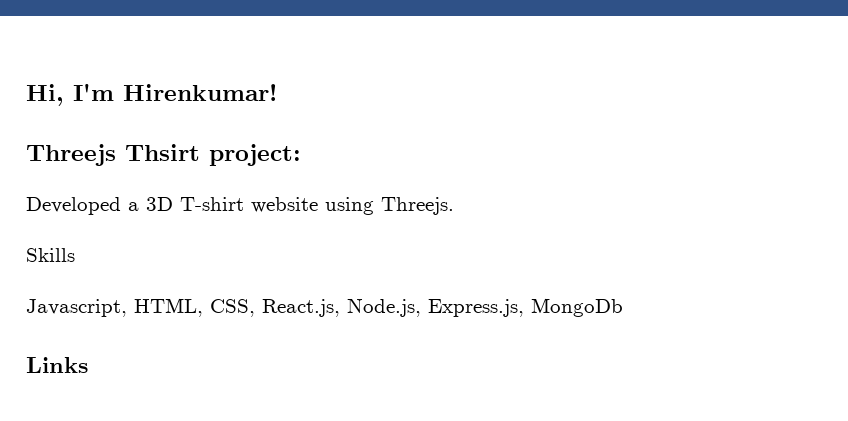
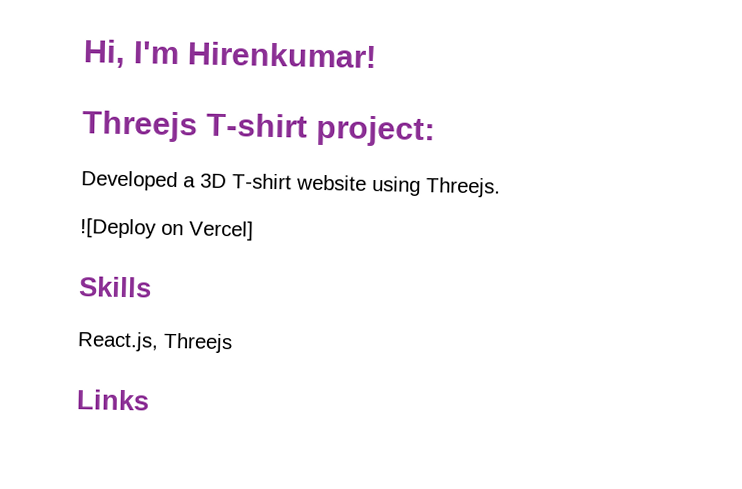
- Threejs Thsirt project:
+ Threejs T-shirt project:
+ ![Deploy on Vercel]
  Skills
- Javascript, HTML, CSS, React.js, Node.js, Express.js, MongoDb
+ React.js, Threejs

